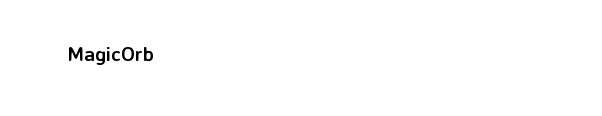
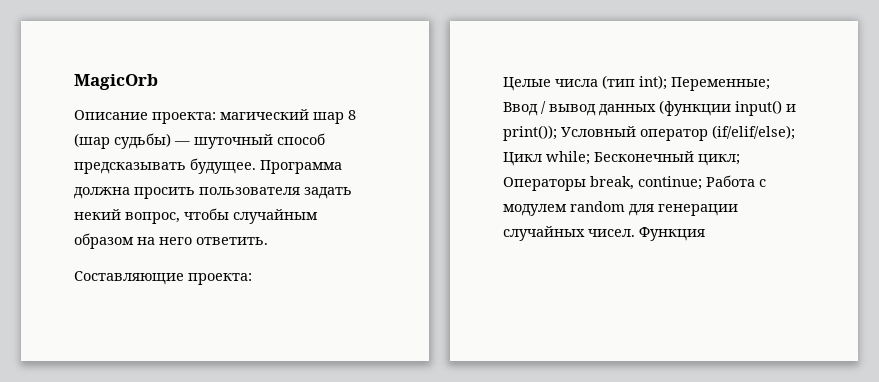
+ Описание проекта: магический шар 8 (шар судьбы) — шуточный способ предсказывать будущее. Программа должна просить пользователя задать некий вопрос, чтобы случайным образом на него ответить.
+ Составляющие проекта:
+ Целые числа (тип int); Переменные; Ввод / вывод данных (функции input() и print()); Условный оператор (if/elif/else); Цикл while; Бесконечный цикл; Операторы break, continue; Работа с модулем random для генерации случайных чисел. Функция

